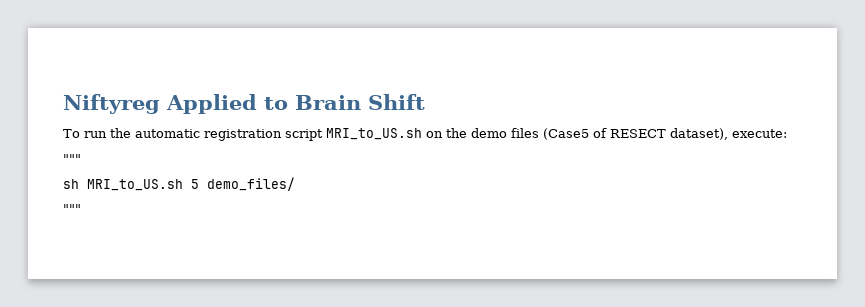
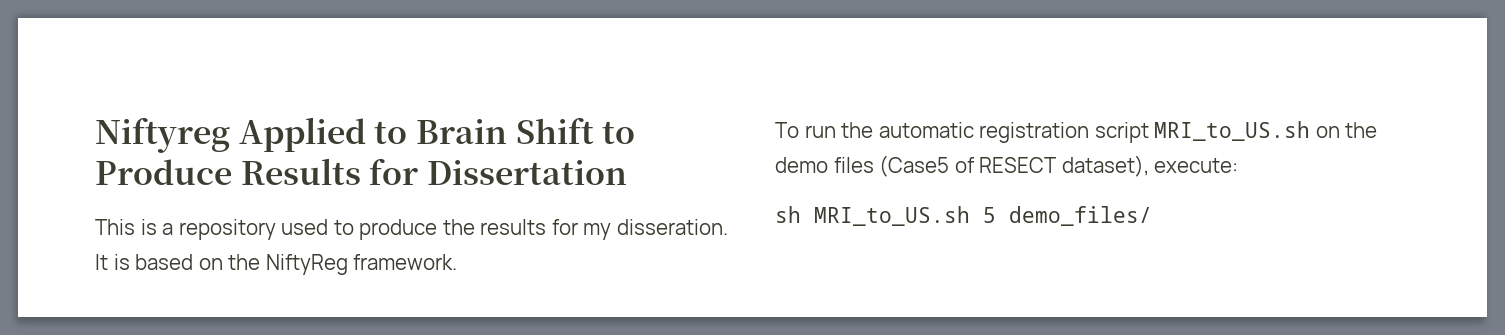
- Niftyreg Applied to Brain Shift
+ Niftyreg Applied to Brain Shift to Produce Results for Dissertation
+ This is a repository used to produce the results for my disseration. It is based on the NiftyReg framework.
  To run the automatic registration script MRI_to_US.sh on the demo files (Case5 of RESECT dataset), execute:
- """
  sh MRI_to_US.sh 5 demo_files/
- """

